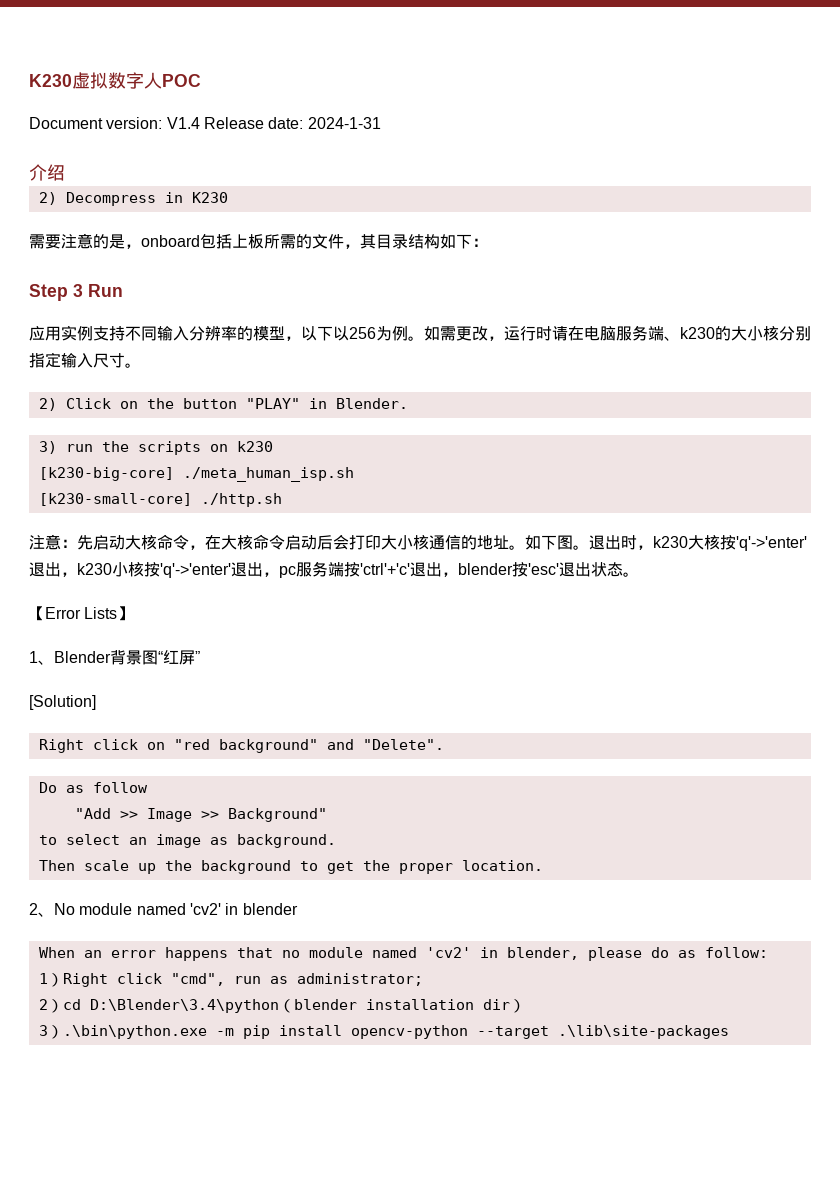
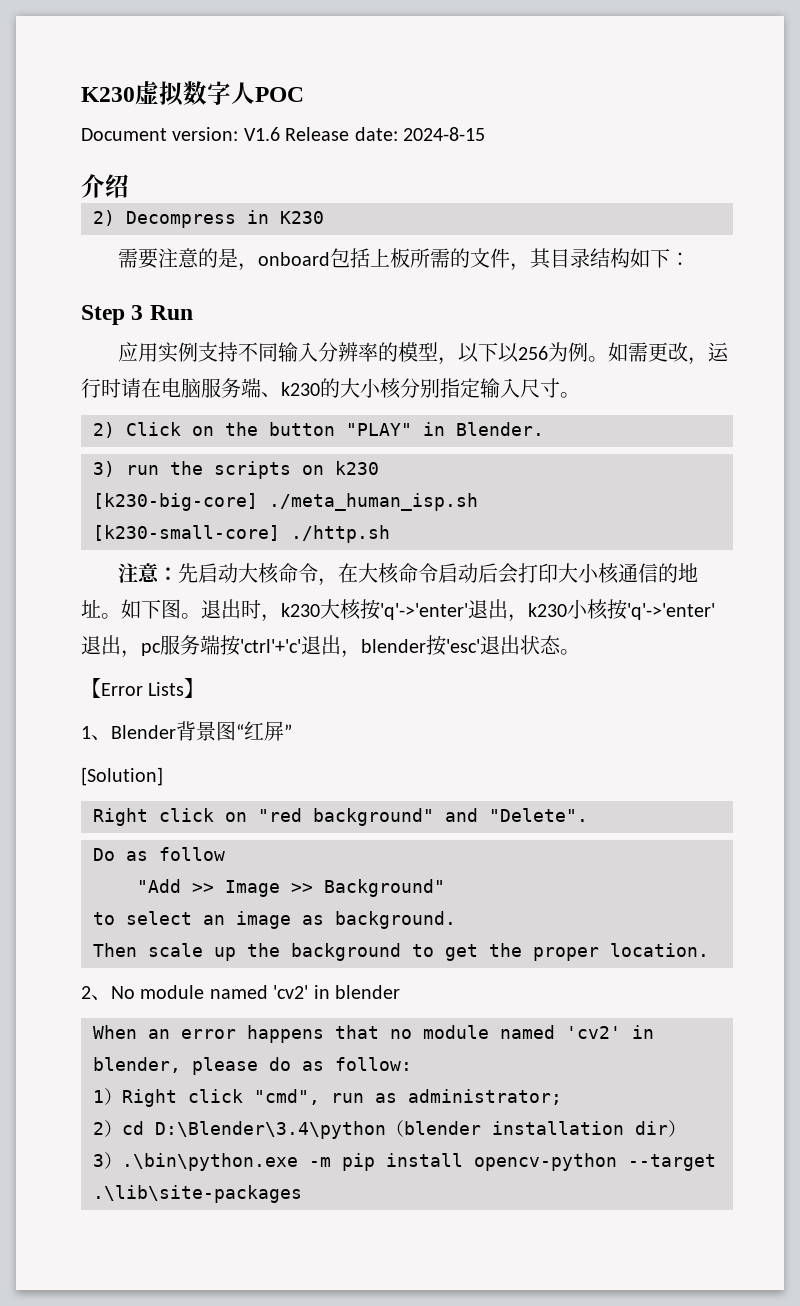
- Document version: V1.4 Release date: 2024-1-31
+ Document version: V1.6 Release date: 2024-8-15

